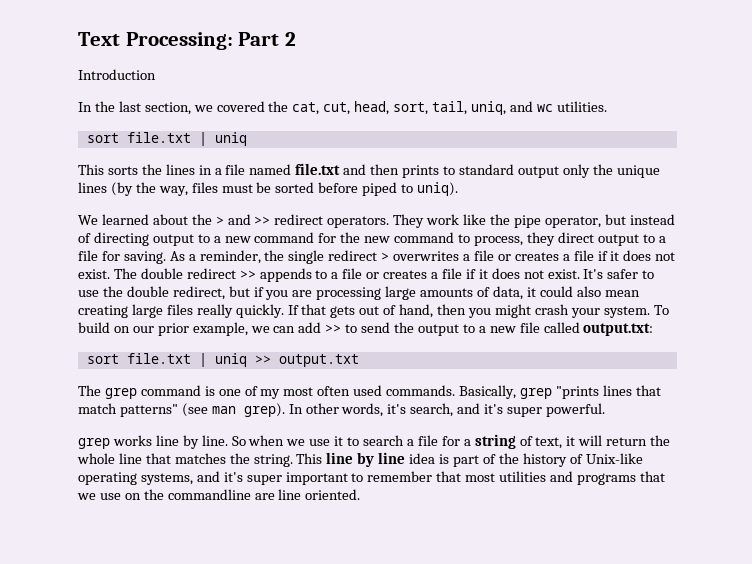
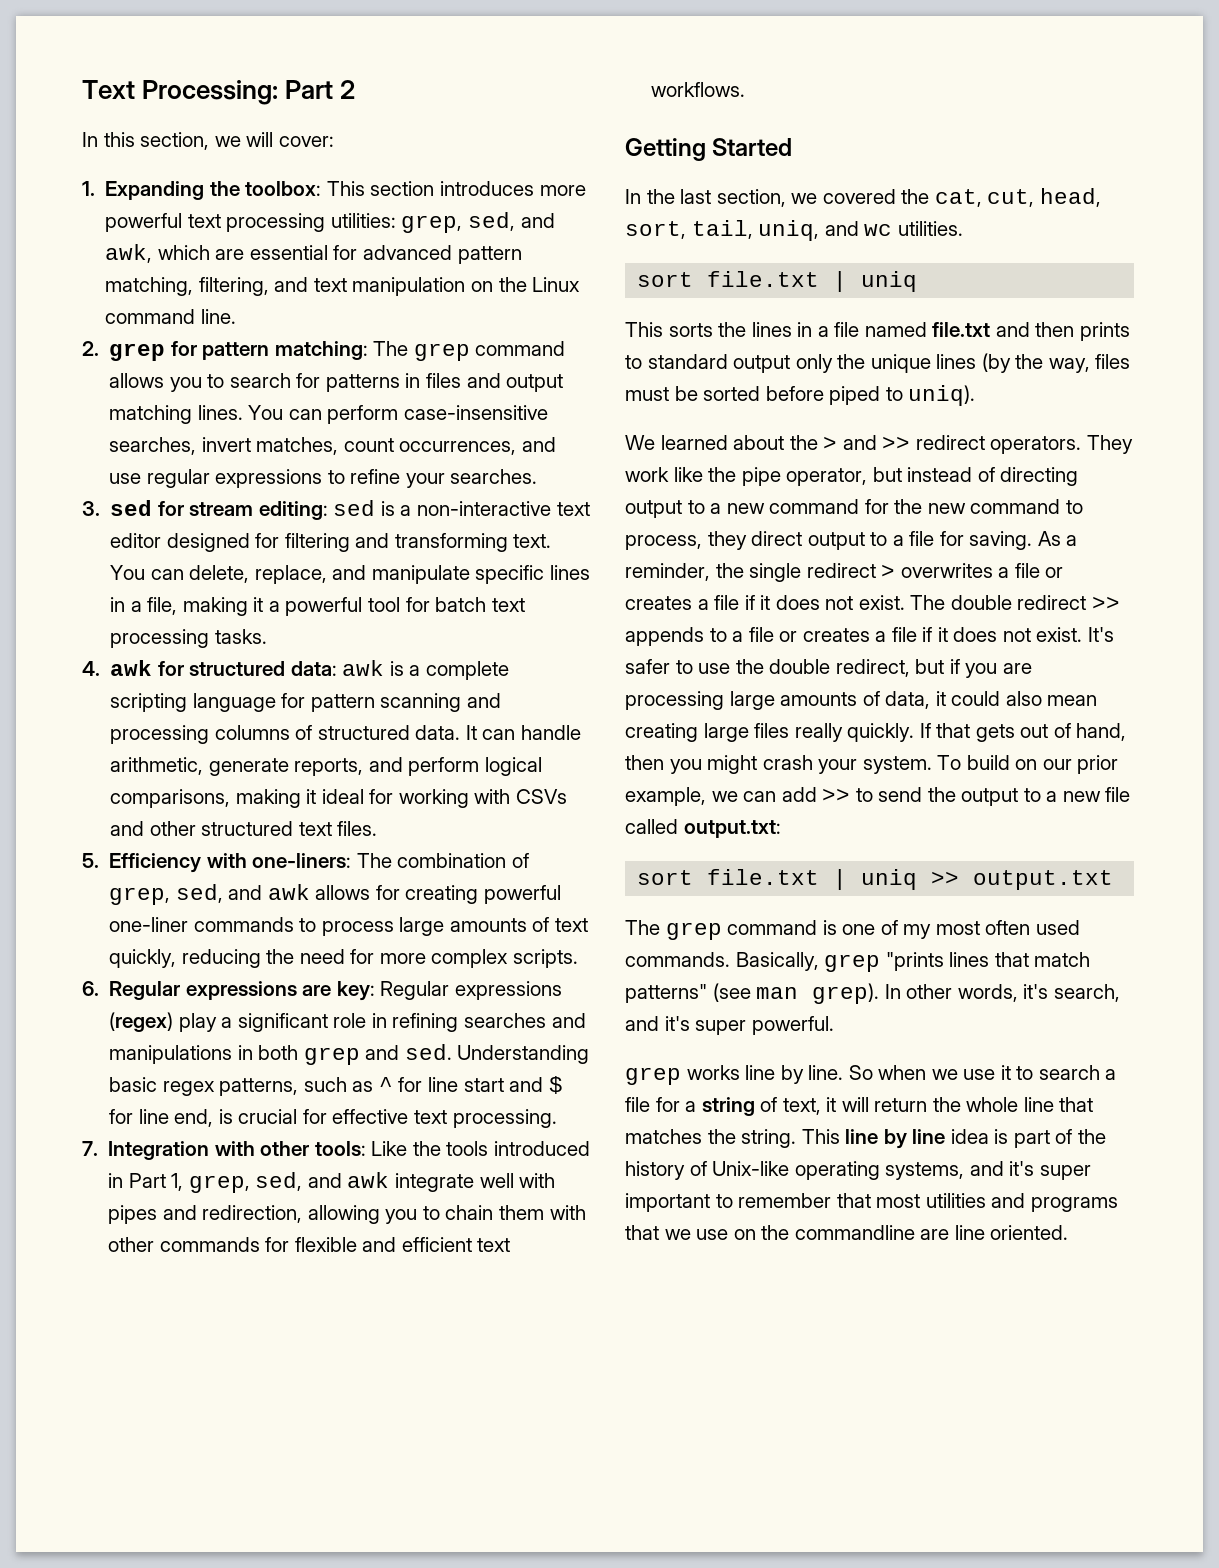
- Introduction
+ In this section, we will cover:
+ 1. Expanding the toolbox: This section introduces more powerful text processing utilities: grep, sed, and awk, which are essential for advanced pattern matching, filtering, and text manipulation on the Linux command line.
+ 2. grep for pattern matching: The grep command allows you to search for patterns in files and output matching lines. You can perform case-insensitive searches, invert matches, count occurrences, and use regular expressions to refine your searches.
+ 3. sed for stream editing: sed is a non-interactive text editor designed for filtering and transforming text. You can delete, replace, and manipulate specific lines in a file, making it a powerful tool for batch text processing tasks.
+ 4. awk for structured data: awk is a complete scripting language for pattern scanning and processing columns of structured data. It can handle arithmetic, generate reports, and perform logical comparisons, making it ideal for working with CSVs and other structured text files.
+ 5. Efficiency with one-liners: The combination of grep, sed, and awk allows for creating powerful one-liner commands to process large amounts of text quickly, reducing the need for more complex scripts.
+ 6. Regular expressions are key: Regular expressions (regex) play a significant role in refining searches and manipulations in both grep and sed. Understanding basic regex patterns, such as ^ for line start and $ for line end, is crucial for effective text processing.
+ 7. Integration with other tools: Like the tools introduced in Part 1, grep, sed, and awk integrate well with pipes and redirection, allowing you to chain them with other commands for flexible and efficient text workflows.
+ Getting Started

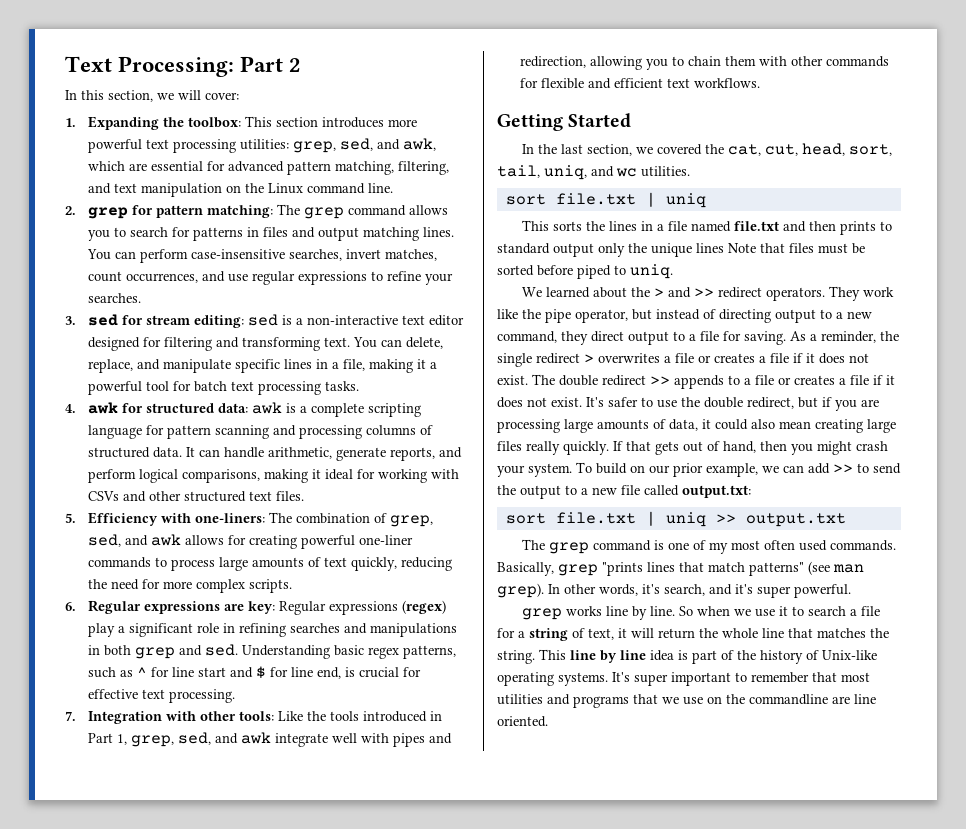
- This sorts the lines in a file named file.txt and then prints to standard output only the unique lines (by the way, files must be sorted before piped to uniq).
+ This sorts the lines in a file named file.txt and then prints to standard output only the unique lines Note that files must be sorted before piped to uniq.
- They work like the pipe operator, but instead of directing output to a new command for the new command to process, they direct output to a file for saving.
+ They work like the pipe operator, but instead of directing output to a new command, they direct output to a file for saving.
- This line by line idea is part of the history of Unix-like operating systems, and it's super important to remember that most utilities and programs that we use on the commandline are line oriented.
+ This line by line idea is part of the history of Unix-like operating systems. It's super important to remember that most utilities and programs that we use on the commandline are line oriented.

